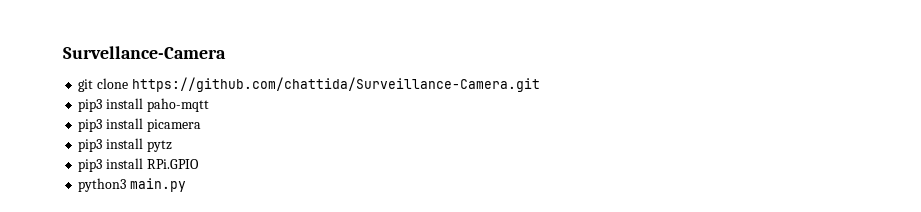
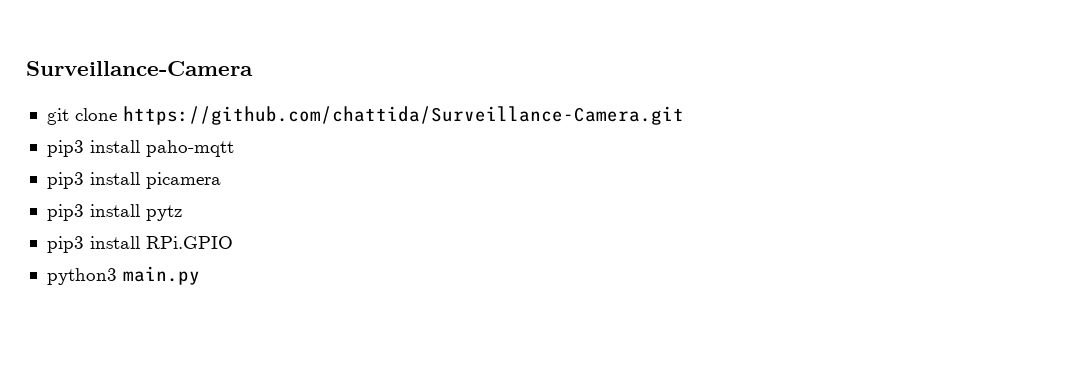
- Survellance-Camera
+ Surveillance-Camera

